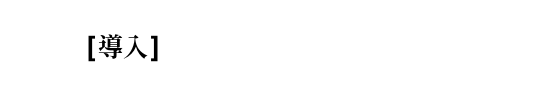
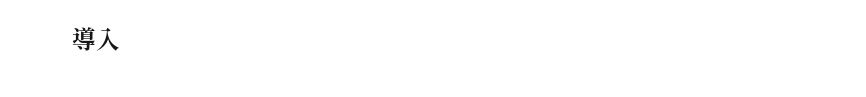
- [導入]
+ 導入

